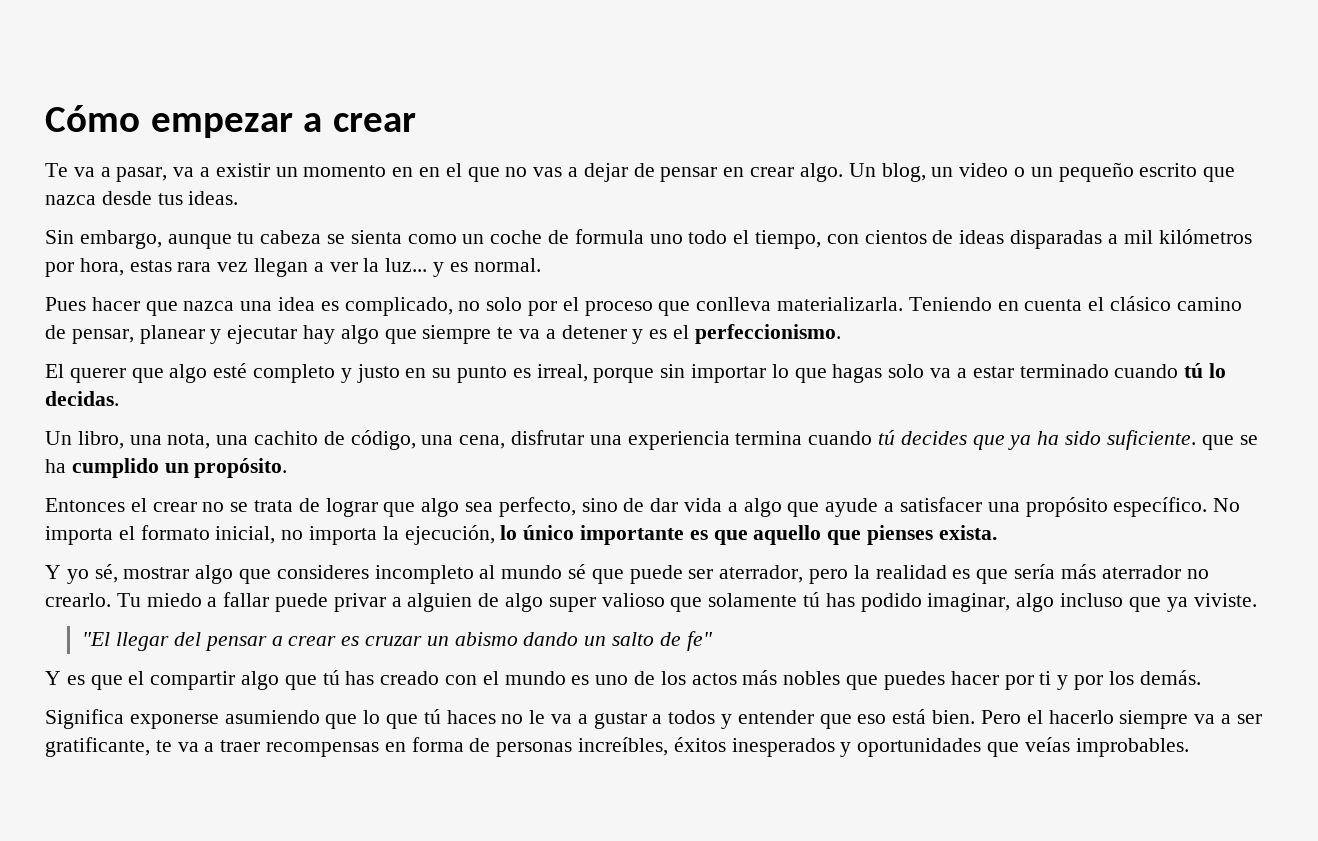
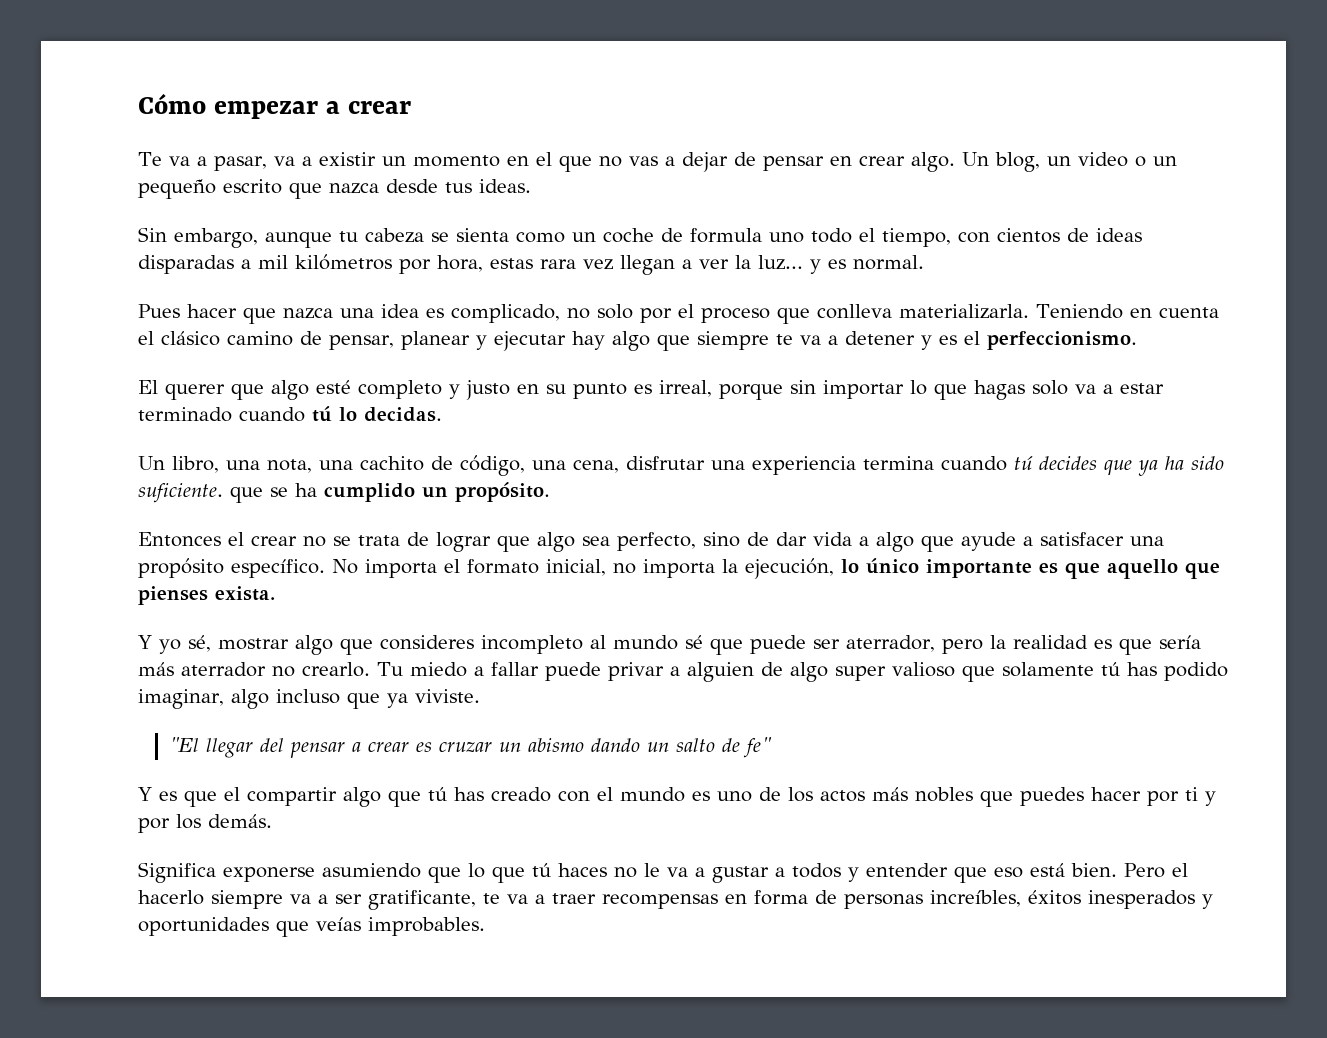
- Te va a pasar, va a existir un momento en en el que no vas a dejar de pensar en crear algo.
+ Te va a pasar, va a existir un momento en el que no vas a dejar de pensar en crear algo.

